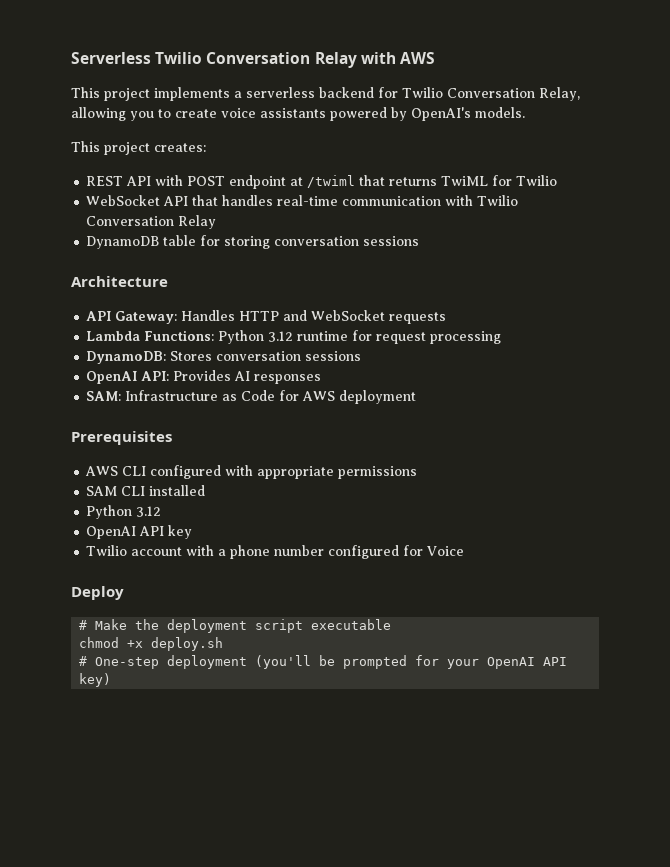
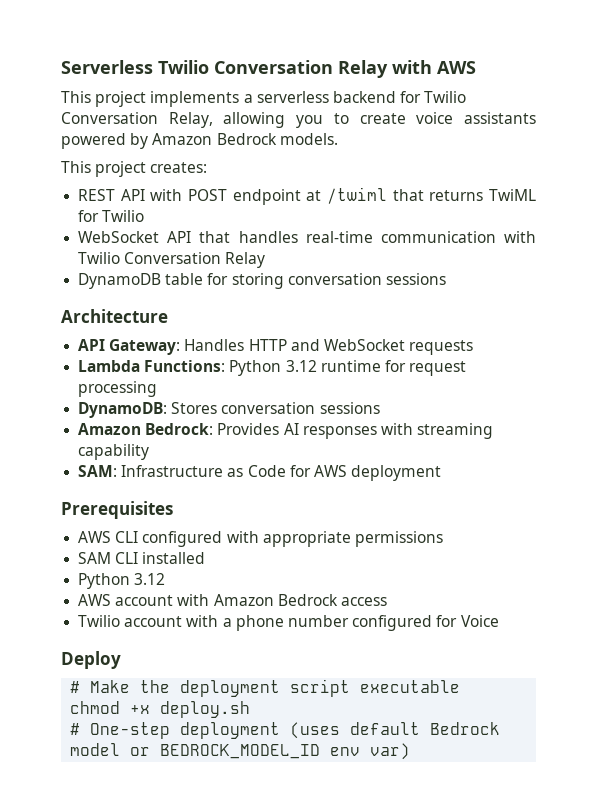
- This project implements a serverless backend for Twilio Conversation Relay, allowing you to create voice assistants powered by OpenAI's models.
+ This project implements a serverless backend for Twilio Conversation Relay, allowing you to create voice assistants powered by Amazon Bedrock models.
- OpenAI API: Provides AI responses
+ Amazon Bedrock: Provides AI responses with streaming capability
- OpenAI API key
+ AWS account with Amazon Bedrock access
- # One-step deployment (you'll be prompted for your OpenAI API key)
+ # One-step deployment (uses default Bedrock model or BEDROCK_MODEL_ID env var)

